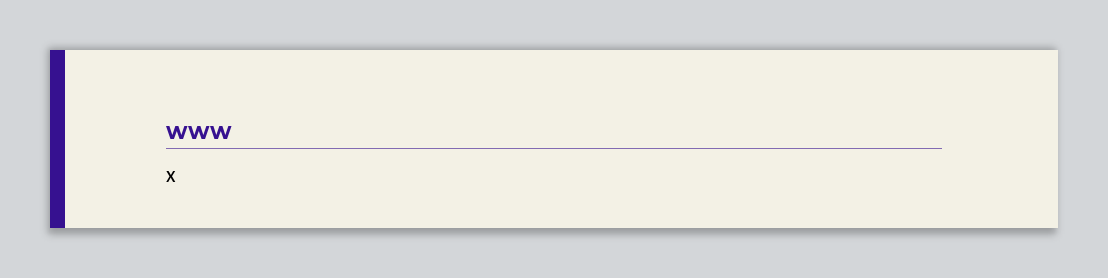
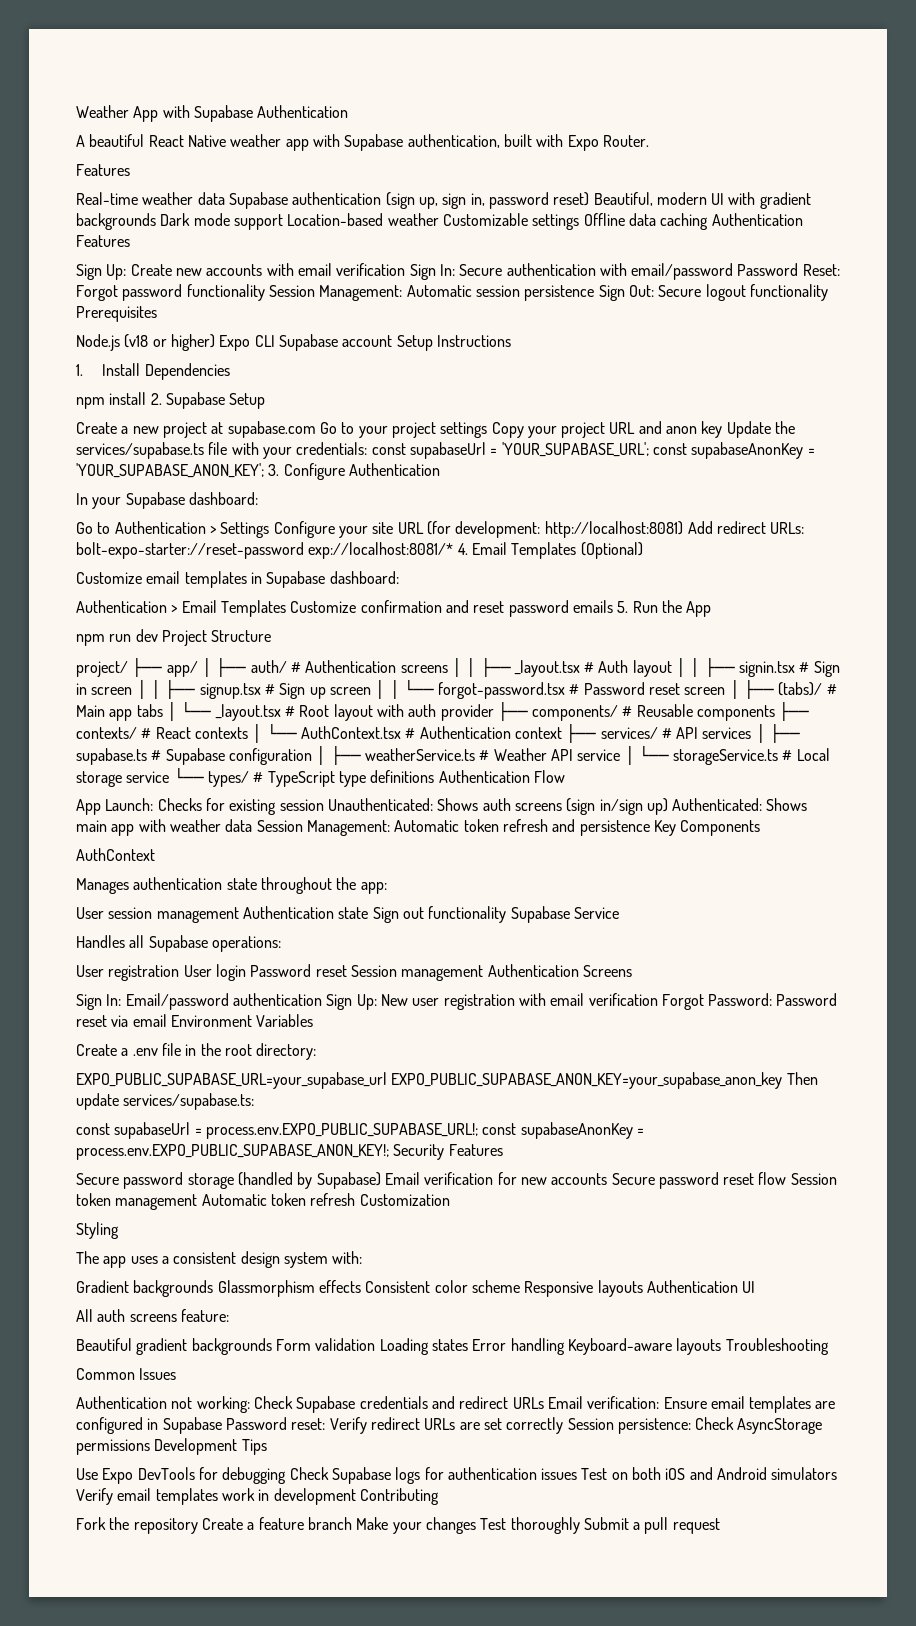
- www
- x
+ Weather App with Supabase Authentication
+ A beautiful React Native weather app with Supabase authentication, built with Expo Router.
+ Features
+ Real-time weather data Supabase authentication (sign up, sign in, password reset) Beautiful, modern UI with gradient backgrounds Dark mode support Location-based weather Customizable settings Offline data caching Authentication Features
+ Sign Up: Create new accounts with email verification Sign In: Secure authentication with email/password Password Reset: Forgot password functionality Session Management: Automatic session persistence Sign Out: Secure logout functionality Prerequisites
+ Node.js (v18 or higher) Expo CLI Supabase account Setup Instructions
+ 1. Install Dependencies
+ npm install 2. Supabase Setup
+ Create a new project at supabase.com Go to your project settings Copy your project URL and anon key Update the services/supabase.ts file with your credentials: const supabaseUrl = 'YOUR_SUPABASE_URL'; const supabaseAnonKey = 'YOUR_SUPABASE_ANON_KEY'; 3. Configure Authentication
+ In your Supabase dashboard:
+ Go to Authentication > Settings Configure your site URL (for development: http://localhost:8081) Add redirect URLs: bolt-expo-starter://reset-password exp://localhost:8081/* 4. Email Templates (Optional)
+ Customize email templates in Supabase dashboard:
+ Authentication > Email Templates Customize confirmation and reset password emails 5. Run the App
+ npm run dev Project Structure
+ project/ ├── app/ │ ├── auth/ # Authentication screens │ │ ├── _layout.tsx # Auth layout │ │ ├── signin.tsx # Sign in screen │ │ ├── signup.tsx # Sign up screen │ │ └── forgot-password.tsx # Password reset screen │ ├── (tabs)/ # Main app tabs │ └── _layout.tsx # Root layout with auth provider ├── components/ # Reusable components ├── contexts/ # React contexts │ └── AuthContext.tsx # Authentication context ├── services/ # API services │ ├── supabase.ts # Supabase configuration │ ├── weatherService.ts # Weather API service │ └── storageService.ts # Local storage service └── types/ # TypeScript type definitions Authentication Flow
+ App Launch: Checks for existing session Unauthenticated: Shows auth screens (sign in/sign up) Authenticated: Shows main app with weather data Session Management: Automatic token refresh and persistence Key Components
+ AuthContext
+ Manages authentication state throughout the app:
+ User session management Authentication state Sign out functionality Supabase Service
+ Handles all Supabase operations:
+ User registration User login Password reset Session management Authentication Screens
+ Sign In: Email/password authentication Sign Up: New user registration with email verification Forgot Password: Password reset via email Environment Variables
+ Create a .env file in the root directory:
+ EXPO_PUBLIC_SUPABASE_URL=your_supabase_url EXPO_PUBLIC_SUPABASE_ANON_KEY=your_supabase_anon_key Then update services/supabase.ts:
+ const supabaseUrl = process.env.EXPO_PUBLIC_SUPABASE_URL!; const supabaseAnonKey = process.env.EXPO_PUBLIC_SUPABASE_ANON_KEY!; Security Features
+ Secure password storage (handled by Supabase) Email verification for new accounts Secure password reset flow Session token management Automatic token refresh Customization
+ Styling
+ The app uses a consistent design system with:
+ Gradient backgrounds Glassmorphism effects Consistent color scheme Responsive layouts Authentication UI
+ All auth screens feature:
+ Beautiful gradient backgrounds Form validation Loading states Error handling Keyboard-aware layouts Troubleshooting
+ Common Issues
+ Authentication not working: Check Supabase credentials and redirect URLs Email verification: Ensure email templates are configured in Supabase Password reset: Verify redirect URLs are set correctly Session persistence: Check AsyncStorage permissions Development Tips
+ Use Expo DevTools for debugging Check Supabase logs for authentication issues Test on both iOS and Android simulators Verify email templates work in development Contributing
+ Fork the repository Create a feature branch Make your changes Test thoroughly Submit a pull request

